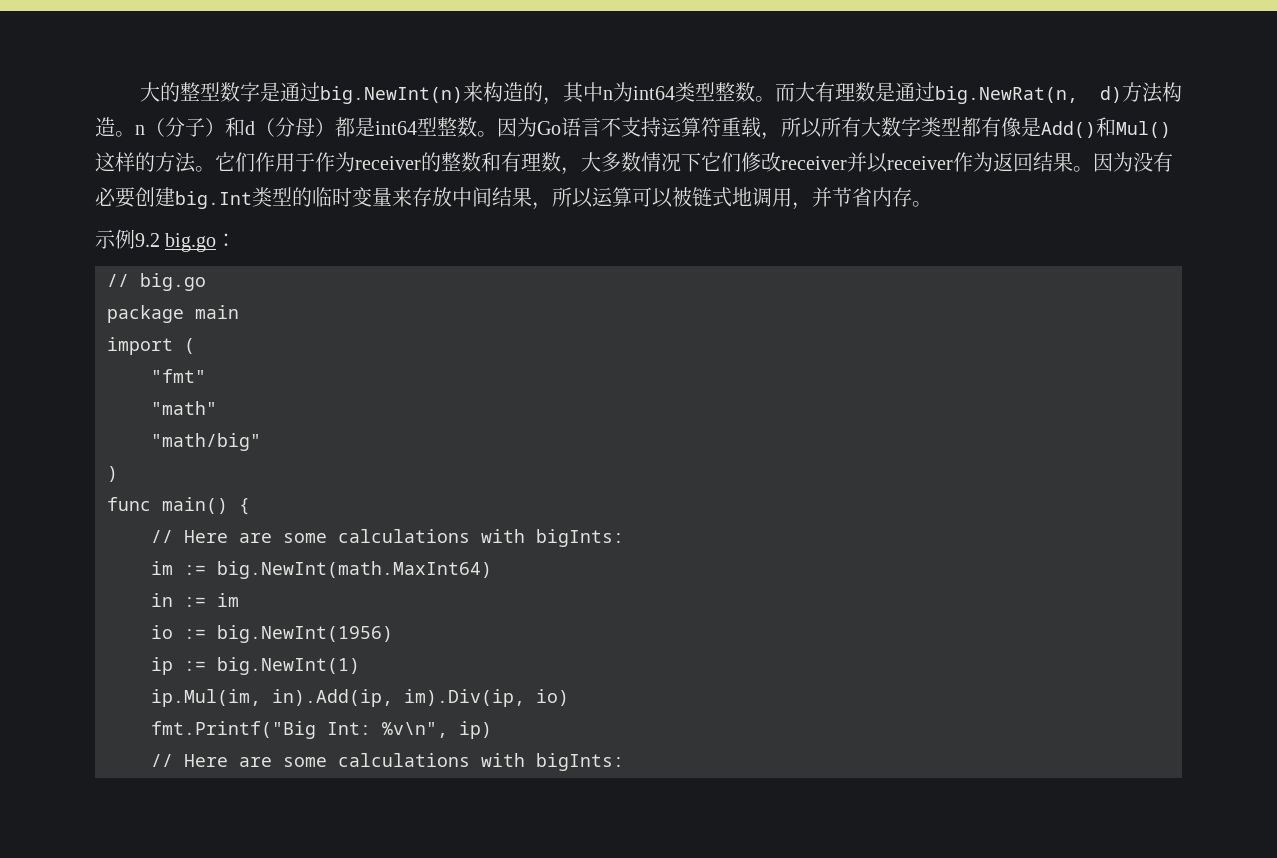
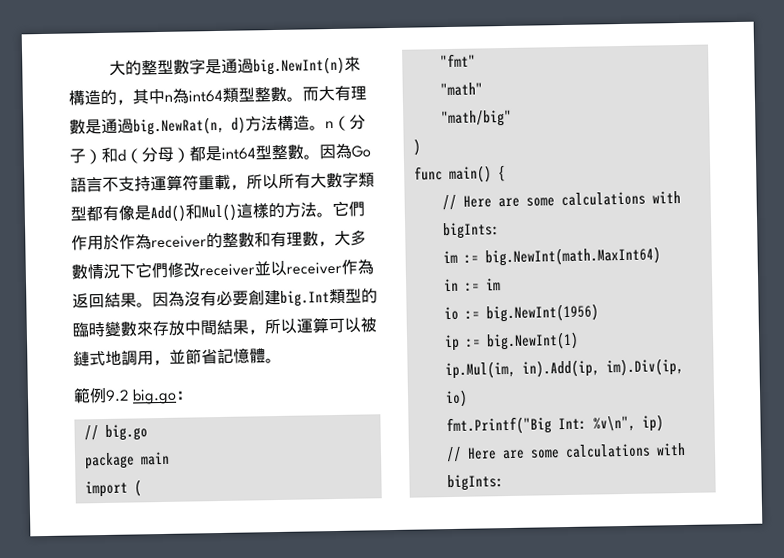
- 大的整型数字是通过big.NewInt(n)来构造的，其中n为int64类型整数。
+ 大的整型數字是通過big.NewInt(n)來構造的，其中n為int64類型整數。
- 而大有理数是通过big.NewRat(n, d)方法构造。n（分子）和d（分母）都是int64型整数。因为Go语言不支持运算符重载，所以所有大数字类型都有像是Add()和Mul()这样的方法。
+ 而大有理數是通過big.NewRat(n, d)方法構造。n（分子）和d（分母）都是int64型整數。因為Go語言不支持運算符重載，所以所有大數字類型都有像是Add()和Mul()這樣的方法。
- 它们作用于作为receiver的整数和有理数，大多数情况下它们修改receiver并以receiver作为返回结果。因为没有必要创建big.Int类型的临时变量来存放中间结果，所以运算可以被链式地调用，并节省内存。
+ 它們作用於作為receiver的整數和有理數，大多數情況下它們修改receiver並以receiver作為返回結果。因為沒有必要創建big.Int類型的臨時變數來存放中間結果，所以運算可以被鏈式地調用，並節省記憶體。
- 示例9.2 big.go：
+ 範例9.2 big.go：

